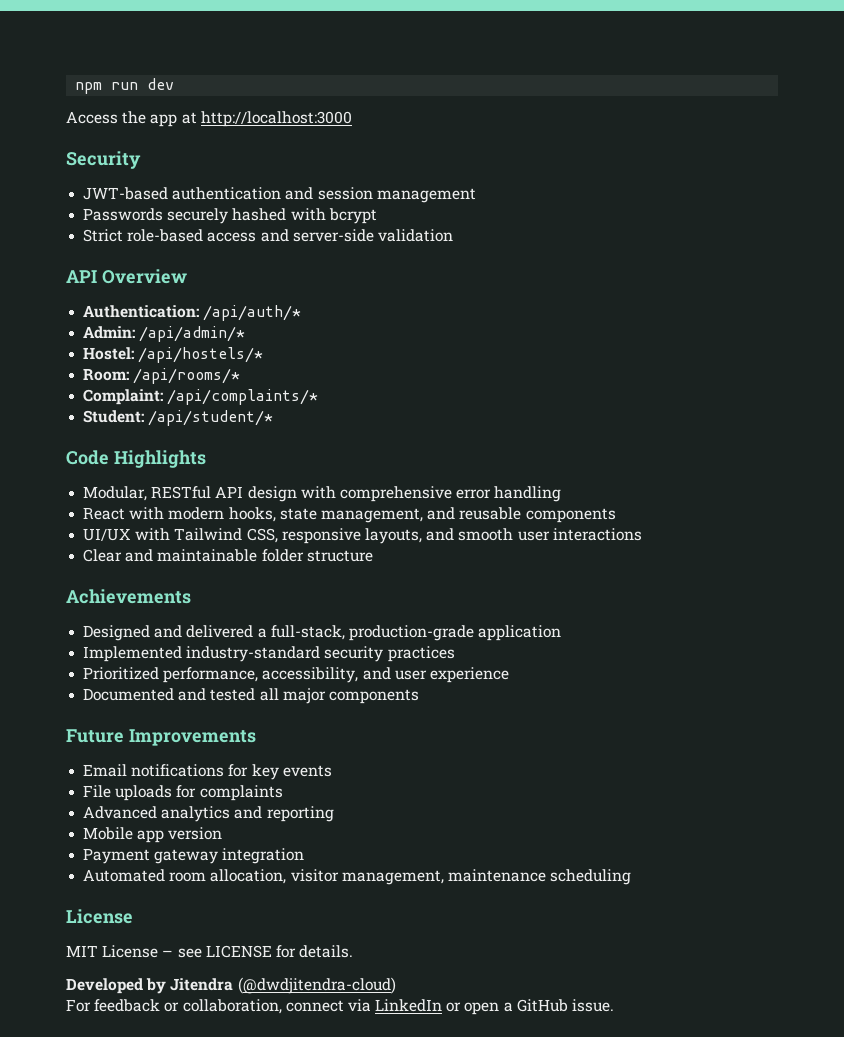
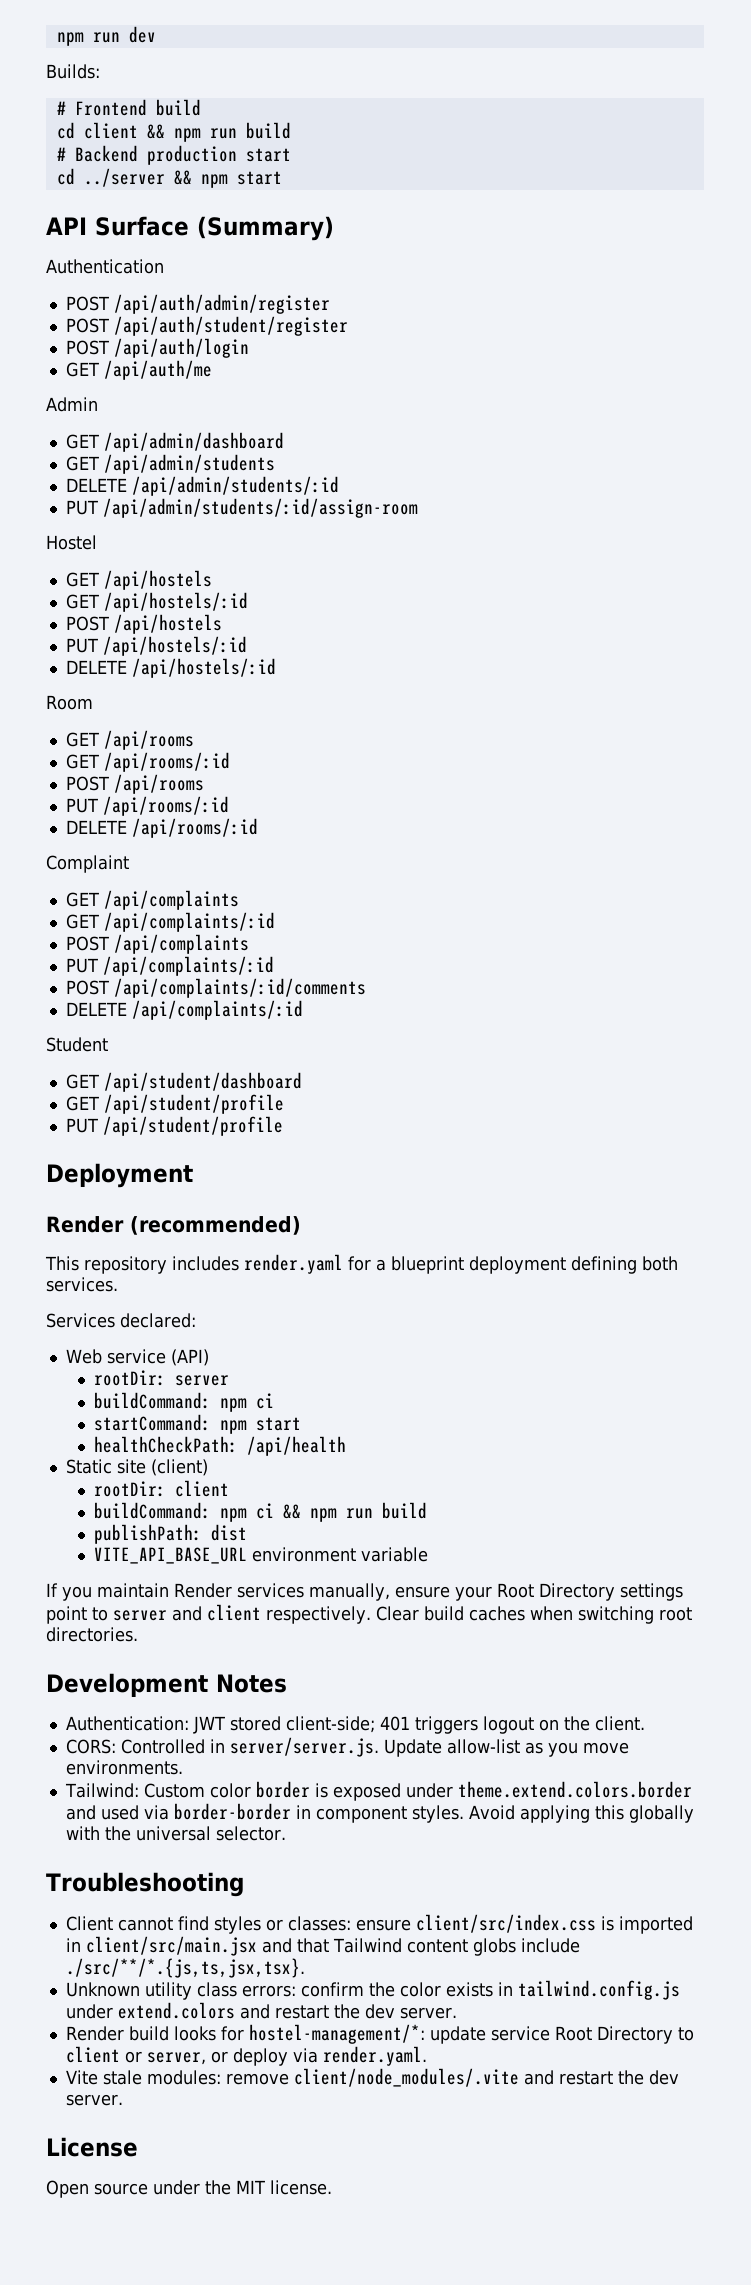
- Access the app at http://localhost:3000
- Security
- JWT-based authentication and session management
- Passwords securely hashed with bcrypt
- Strict role-based access and server-side validation
- API Overview
- Authentication: /api/auth/*
- Admin: /api/admin/*
- Hostel: /api/hostels/*
- Room: /api/rooms/*
- Complaint: /api/complaints/*
- Student: /api/student/*
- Code Highlights
- Modular, RESTful API design with comprehensive error handling
- React with modern hooks, state management, and reusable components
- UI/UX with Tailwind CSS, responsive layouts, and smooth user interactions
- Clear and maintainable folder structure
- Achievements
- Designed and delivered a full-stack, production-grade application
- Implemented industry-standard security practices
- Prioritized performance, accessibility, and user experience
- Documented and tested all major components
- Future Improvements
- Email notifications for key events
- File uploads for complaints
- Advanced analytics and reporting
- Mobile app version
- Payment gateway integration
- Automated room allocation, visitor management, maintenance scheduling
+ Builds:
+ # Frontend build
+ cd client && npm run build
+ # Backend production start
+ cd ../server && npm start
+ API Surface (Summary)
+ Authentication
+ POST /api/auth/admin/register
+ POST /api/auth/student/register
+ POST /api/auth/login
+ GET /api/auth/me
+ Admin
+ GET /api/admin/dashboard
+ GET /api/admin/students
+ DELETE /api/admin/students/:id
+ PUT /api/admin/students/:id/assign-room
+ Hostel
+ GET /api/hostels
+ GET /api/hostels/:id
+ POST /api/hostels
+ PUT /api/hostels/:id
+ DELETE /api/hostels/:id
+ Room
+ GET /api/rooms
+ GET /api/rooms/:id
+ POST /api/rooms
+ PUT /api/rooms/:id
+ DELETE /api/rooms/:id
+ Complaint
+ GET /api/complaints
+ GET /api/complaints/:id
+ POST /api/complaints
+ PUT /api/complaints/:id
+ POST /api/complaints/:id/comments
+ DELETE /api/complaints/:id
+ Student
+ GET /api/student/dashboard
+ GET /api/student/profile
+ PUT /api/student/profile
+ Deployment
+ Render (recommended)
+ This repository includes render.yaml for a blueprint deployment defining both services.
+ Services declared:
+ Web service (API)
+ rootDir: server
+ buildCommand: npm ci
+ startCommand: npm start
+ healthCheckPath: /api/health
+ Static site (client)
+ rootDir: client
+ buildCommand: npm ci && npm run build
+ publishPath: dist
+ VITE_API_BASE_URL environment variable
+ If you maintain Render services manually, ensure your Root Directory settings point to server and client respectively. Clear build caches when switching root directories.
+ Development Notes
+ Authentication: JWT stored client-side; 401 triggers logout on the client.
+ CORS: Controlled in server/server.js. Update allow-list as you move environments.
+ Tailwind: Custom color border is exposed under theme.extend.colors.border and used via border-border in component styles. Avoid applying this globally with the universal selector.
+ Troubleshooting
+ Client cannot find styles or classes: ensure client/src/index.css is imported in client/src/main.jsx and that Tailwind content globs include ./src/**/*.{js,ts,jsx,tsx}.
+ Unknown utility class errors: confirm the color exists in tailwind.config.js under extend.colors and restart the dev server.
+ Render build looks for hostel-management/*: update service Root Directory to client or server, or deploy via render.yaml.
+ Vite stale modules: remove client/node_modules/.vite and restart the dev server.
  License
- MIT License – see LICENSE for details.
- Developed by Jitendra (@dwdjitendra-cloud)
- For feedback or collaboration, connect via LinkedIn or open a GitHub issue.
+ Open source under the MIT license.

